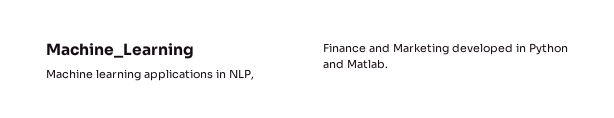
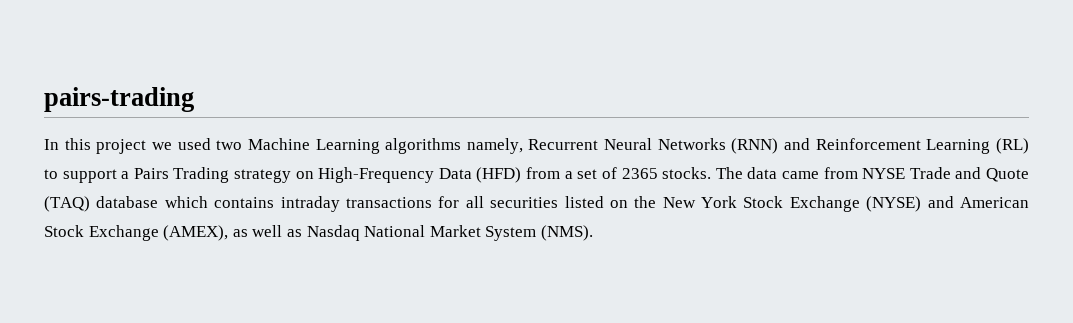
- Machine_Learning
- Machine learning applications in NLP, Finance and Marketing developed in Python and Matlab.
+ pairs-trading
+ In this project we used two Machine Learning algorithms namely, Recurrent Neural Networks (RNN) and Reinforcement Learning (RL) to support a Pairs Trading strategy on High-Frequency Data (HFD) from a set of 2365 stocks. The data came from NYSE Trade and Quote (TAQ) database which contains intraday transactions for all securities listed on the New York Stock Exchange (NYSE) and American Stock Exchange (AMEX), as well as Nasdaq National Market System (NMS).

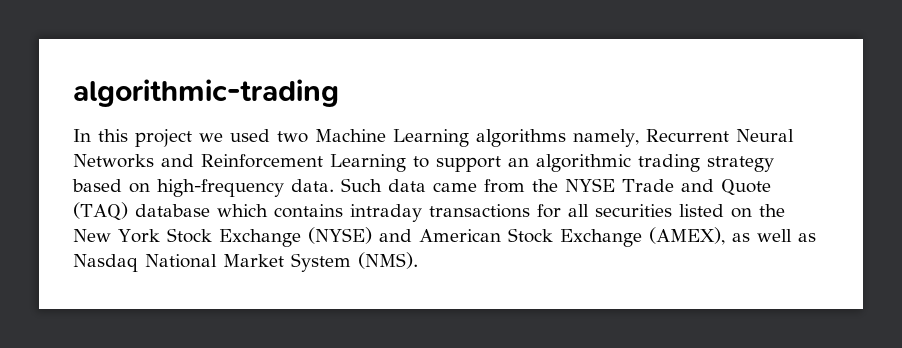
- pairs-trading
+ algorithmic-trading
- In this project we used two Machine Learning algorithms namely, Recurrent Neural Networks (RNN) and Reinforcement Learning (RL) to support a Pairs Trading strategy on High-Frequency Data (HFD) from a set of 2365 stocks. The data came from NYSE Trade and Quote (TAQ) database which contains intraday transactions for all securities listed on the New York Stock Exchange (NYSE) and American Stock Exchange (AMEX), as well as Nasdaq National Market System (NMS).
+ In this project we used two Machine Learning algorithms namely, Recurrent Neural Networks and Reinforcement Learning to support an algorithmic trading strategy based on high-frequency data. Such data came from the NYSE Trade and Quote (TAQ) database which contains intraday transactions for all securities listed on the New York Stock Exchange (NYSE) and American Stock Exchange (AMEX), as well as Nasdaq National Market System (NMS).

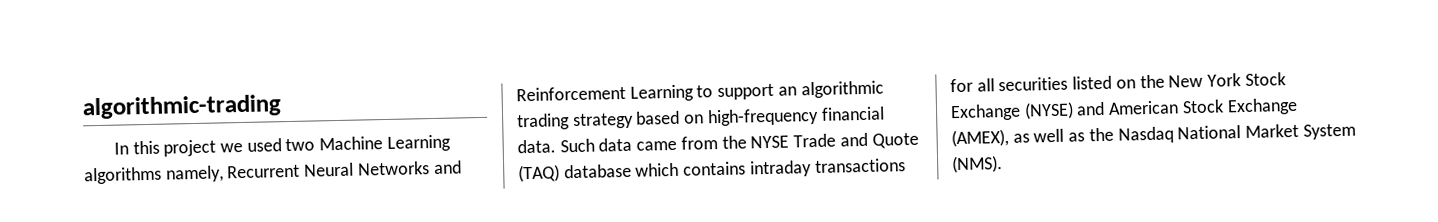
- In this project we used two Machine Learning algorithms namely, Recurrent Neural Networks and Reinforcement Learning to support an algorithmic trading strategy based on high-frequency data.
+ In this project we used two Machine Learning algorithms namely, Recurrent Neural Networks and Reinforcement Learning to support an algorithmic trading strategy based on high-frequency financial data.
- Such data came from the NYSE Trade and Quote (TAQ) database which contains intraday transactions for all securities listed on the New York Stock Exchange (NYSE) and American Stock Exchange (AMEX), as well as Nasdaq National Market System (NMS).
+ Such data came from the NYSE Trade and Quote (TAQ) database which contains intraday transactions for all securities listed on the New York Stock Exchange (NYSE) and American Stock Exchange (AMEX), as well as the Nasdaq National Market System (NMS).

